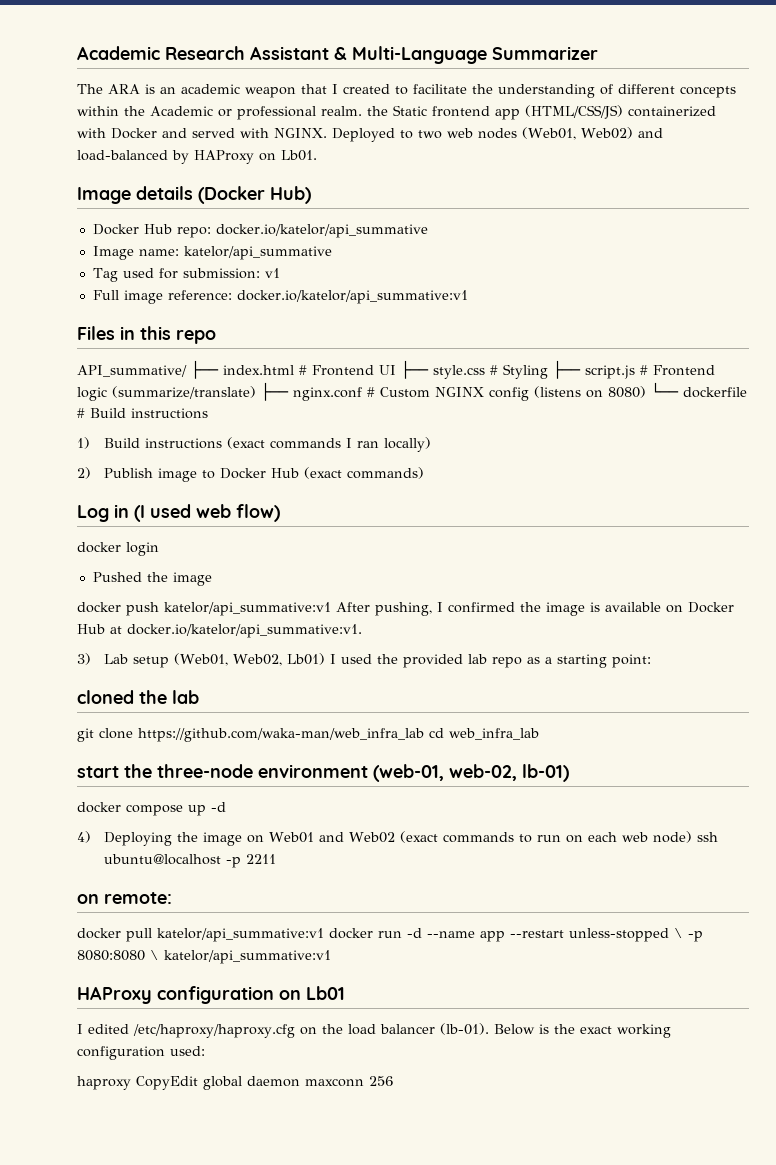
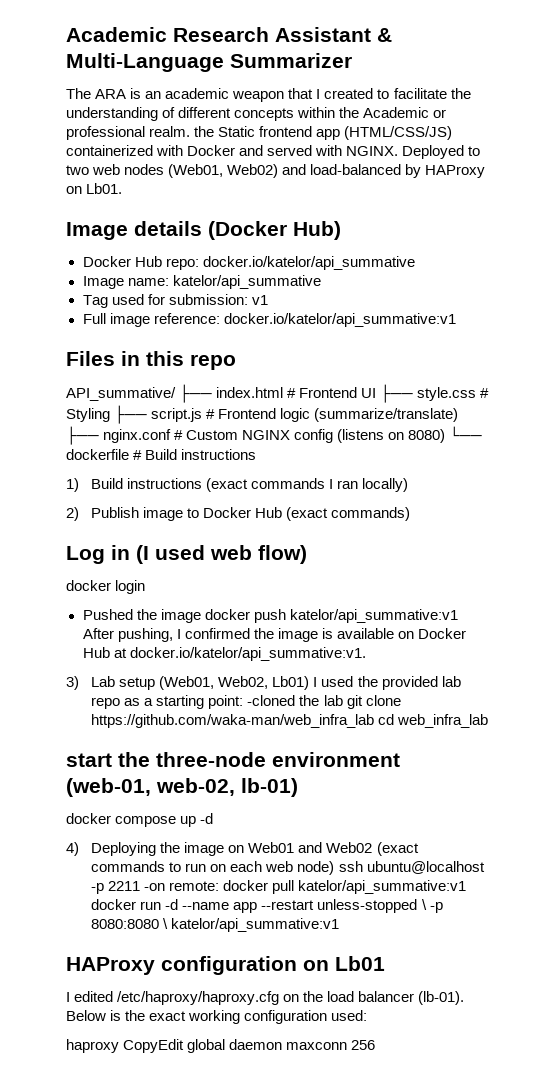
- Pushed the image
- docker push katelor/api_summative:v1 After pushing, I confirmed the image is available on Docker Hub at docker.io/katelor/api_summative:v1.
+ Pushed the image docker push katelor/api_summative:v1 After pushing, I confirmed the image is available on Docker Hub at docker.io/katelor/api_summative:v1.
- 3) Lab setup (Web01, Web02, Lb01) I used the provided lab repo as a starting point:
- cloned the lab
- git clone https://github.com/waka-man/web_infra_lab cd web_infra_lab
+ 3) Lab setup (Web01, Web02, Lb01) I used the provided lab repo as a starting point: -cloned the lab git clone https://github.com/waka-man/web_infra_lab cd web_infra_lab
- 4) Deploying the image on Web01 and Web02 (exact commands to run on each web node) ssh ubuntu@localhost -p 2211
- on remote:
- docker pull katelor/api_summative:v1 docker run -d --name app --restart unless-stopped \ -p 8080:8080 \ katelor/api_summative:v1
+ 4) Deploying the image on Web01 and Web02 (exact commands to run on each web node) ssh ubuntu@localhost -p 2211 -on remote: docker pull katelor/api_summative:v1 docker run -d --name app --restart unless-stopped \ -p 8080:8080 \ katelor/api_summative:v1

